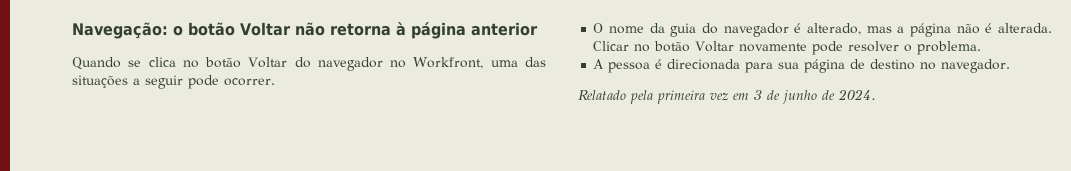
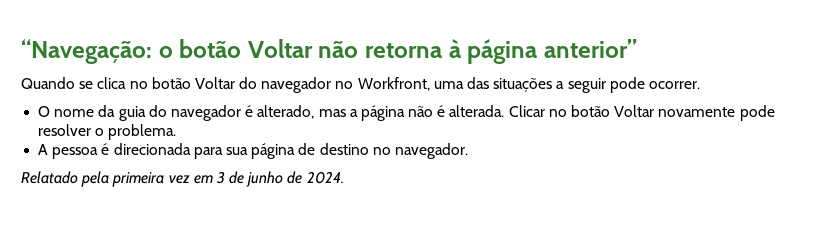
- Navegação: o botão Voltar não retorna à página anterior
+ “Navegação: o botão Voltar não retorna à página anterior”

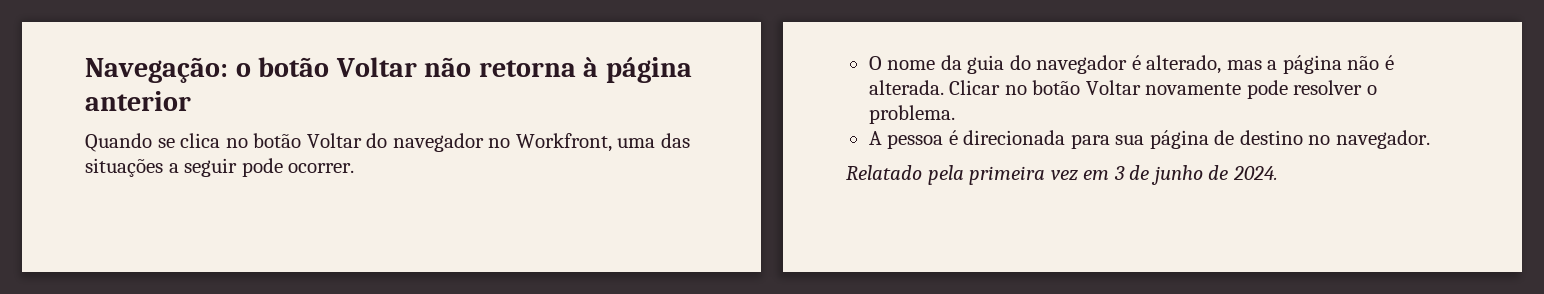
- “Navegação: o botão Voltar não retorna à página anterior”
+ Navegação: o botão Voltar não retorna à página anterior

